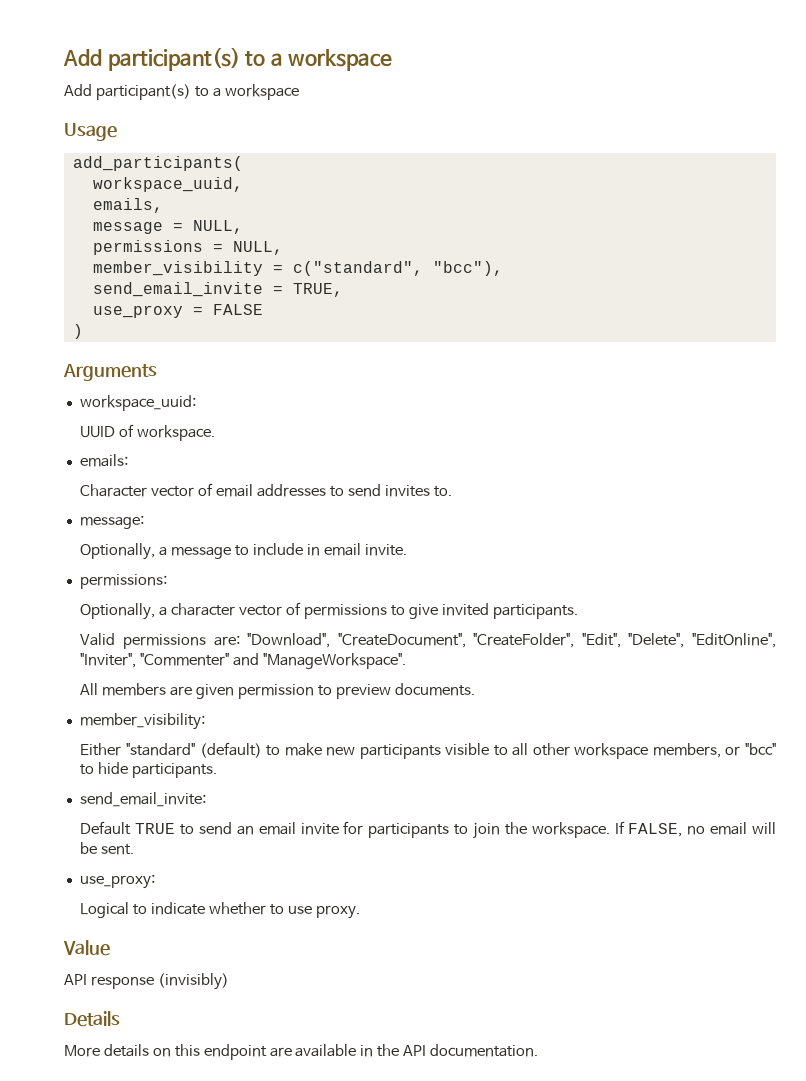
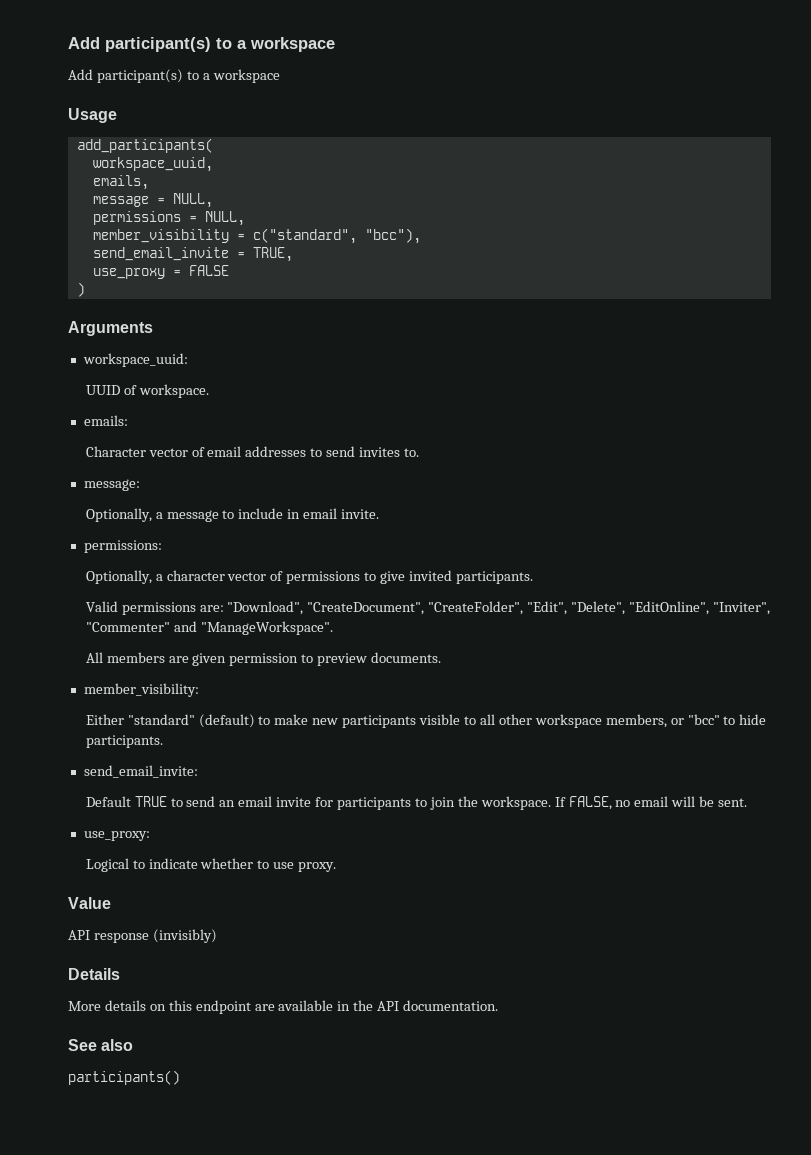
+ See also
+ participants()

